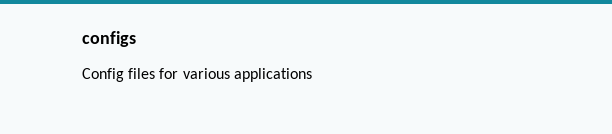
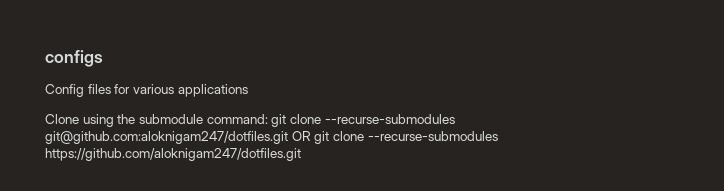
+ Clone using the submodule command: git clone --recurse-submodules git@github.com:aloknigam247/dotfiles.git OR git clone --recurse-submodules https://github.com/aloknigam247/dotfiles.git

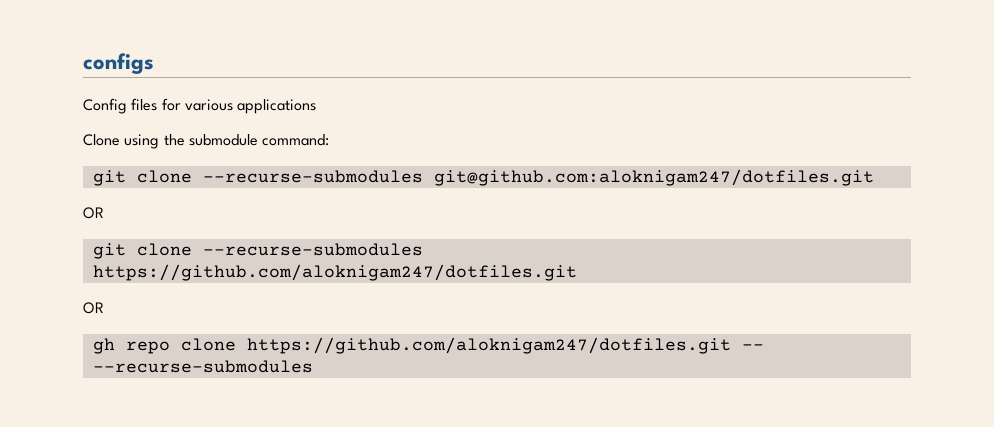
- Clone using the submodule command: git clone --recurse-submodules git@github.com:aloknigam247/dotfiles.git OR git clone --recurse-submodules https://github.com/aloknigam247/dotfiles.git
+ Clone using the submodule command:
+ git clone --recurse-submodules git@github.com:aloknigam247/dotfiles.git
+ OR
+ git clone --recurse-submodules https://github.com/aloknigam247/dotfiles.git
+ OR
+ gh repo clone https://github.com/aloknigam247/dotfiles.git -- --recurse-submodules

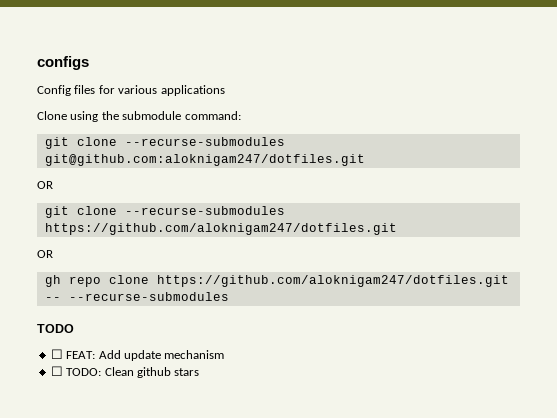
+ TODO
+ ☐ FEAT: Add update mechanism
+ ☐ TODO: Clean github stars

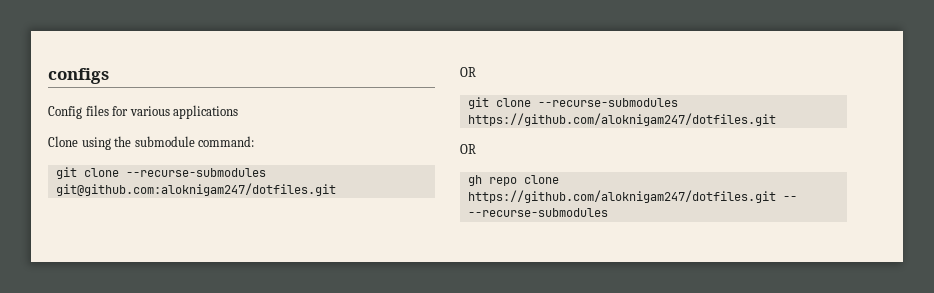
- TODO
- ☐ FEAT: Add update mechanism
- ☐ TODO: Clean github stars

